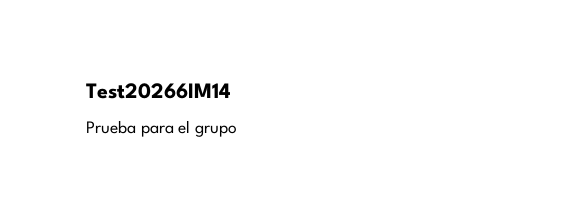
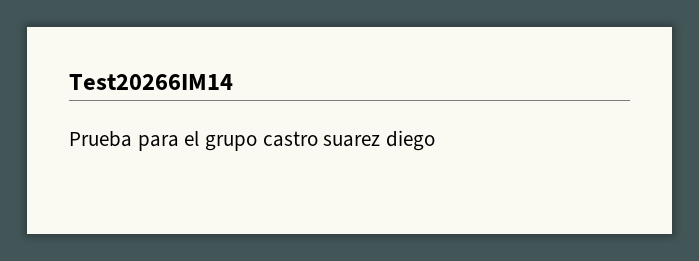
- Prueba para el grupo
+ Prueba para el grupo castro suarez diego

